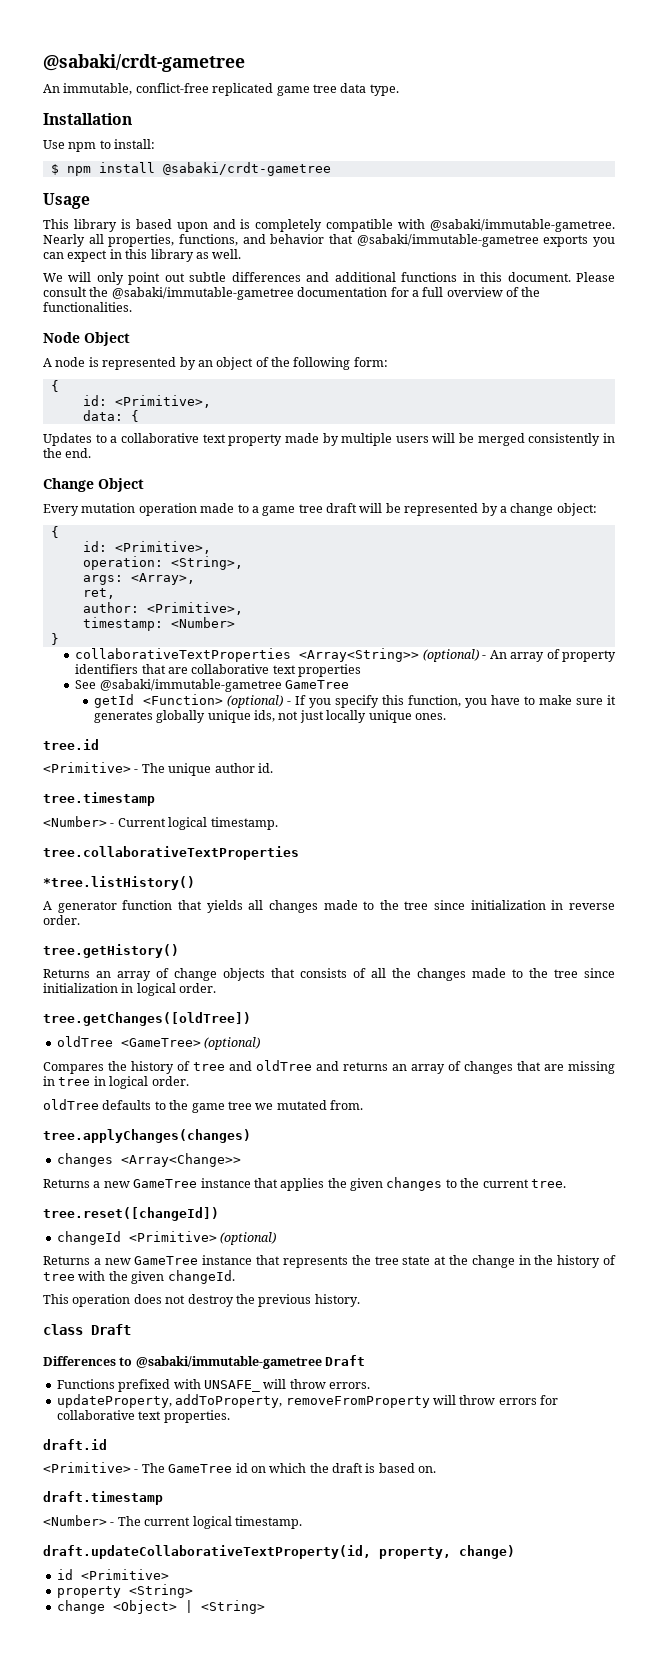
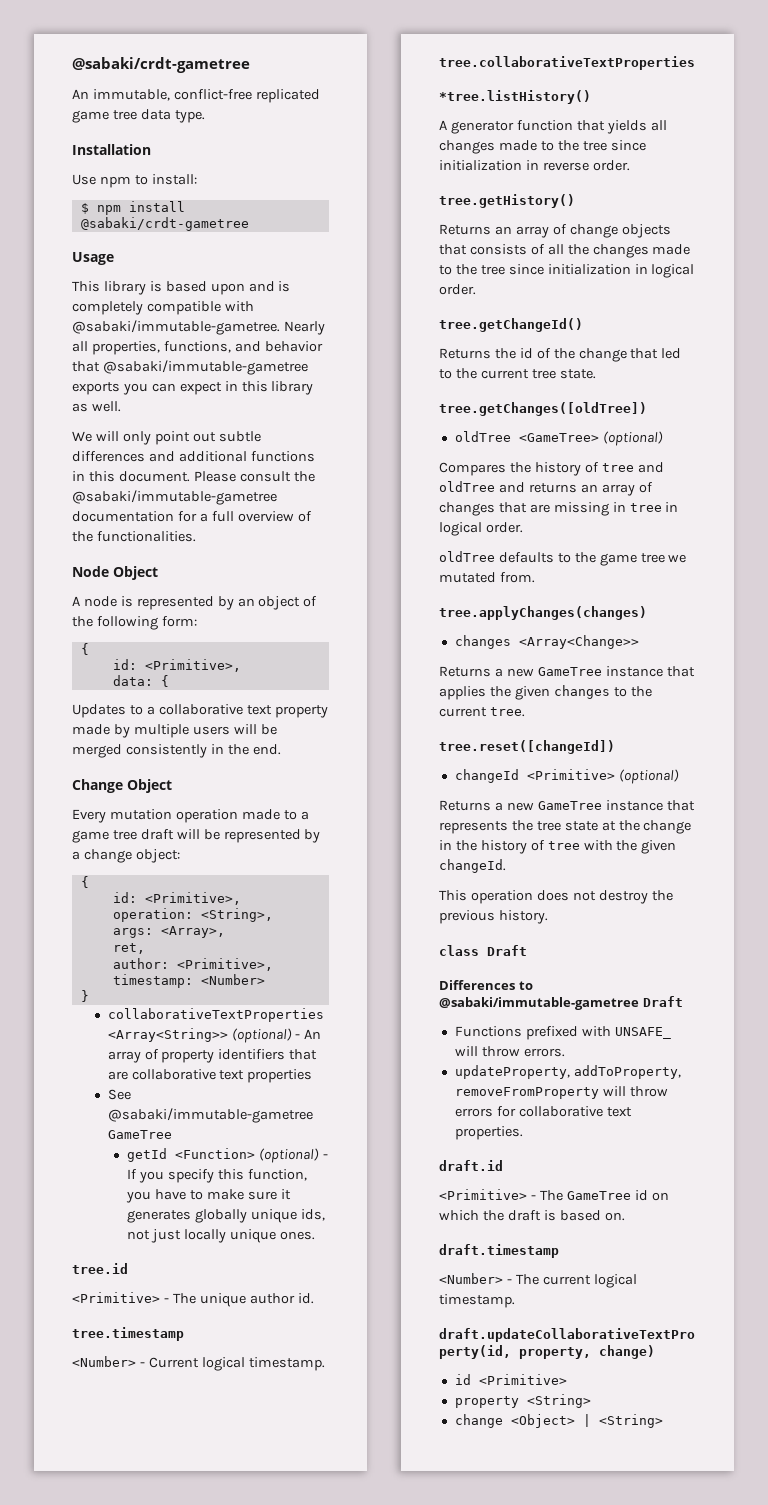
+ tree.getChangeId()
+ Returns the id of the change that led to the current tree state.

